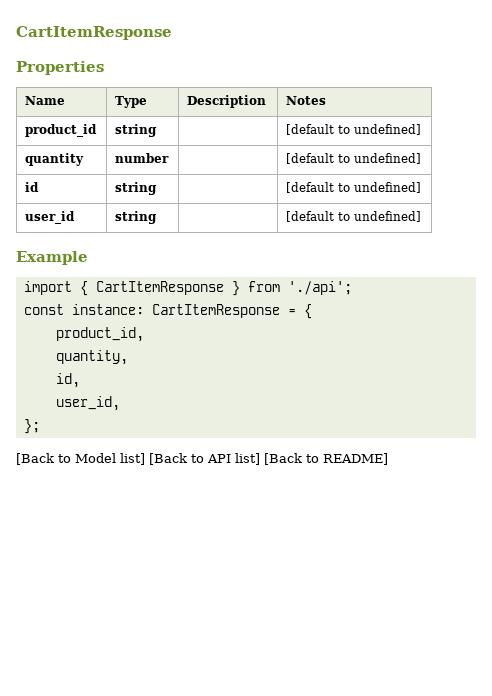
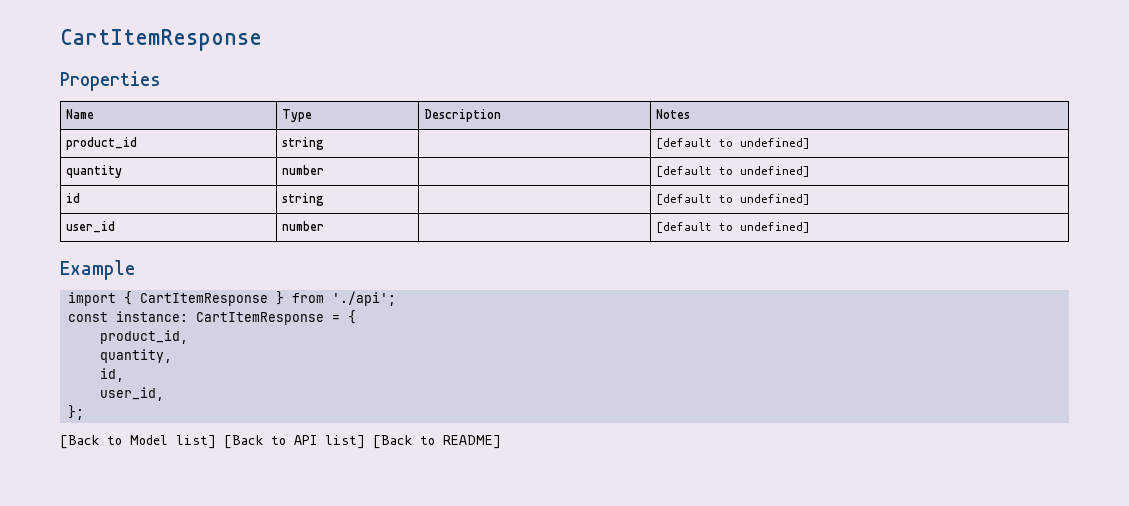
- user_id | string | | [default to undefined]
+ user_id | number | | [default to undefined]

